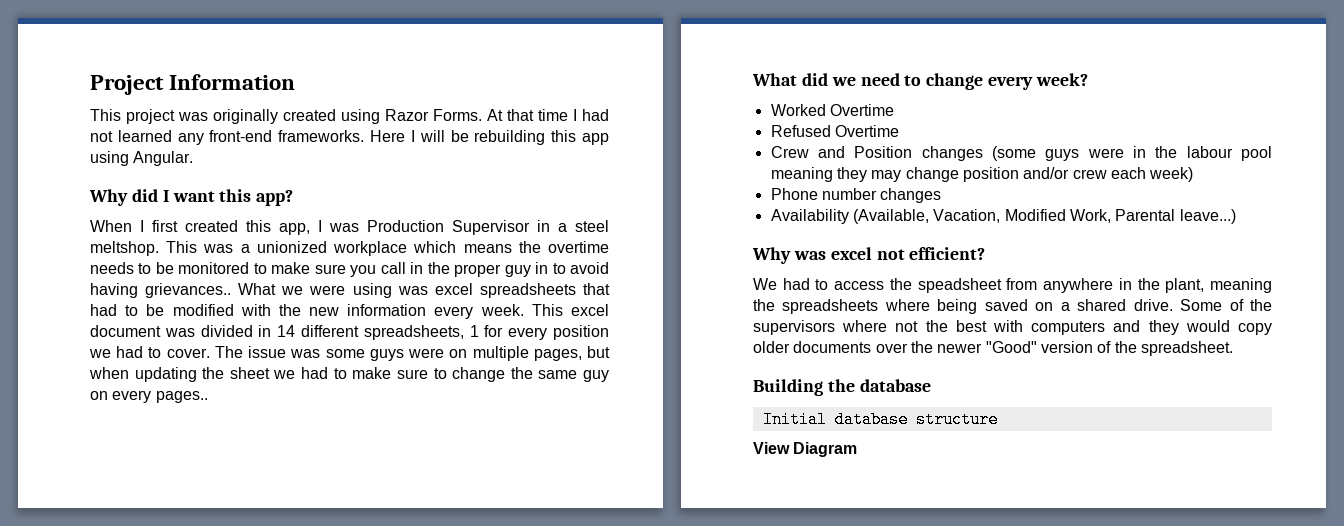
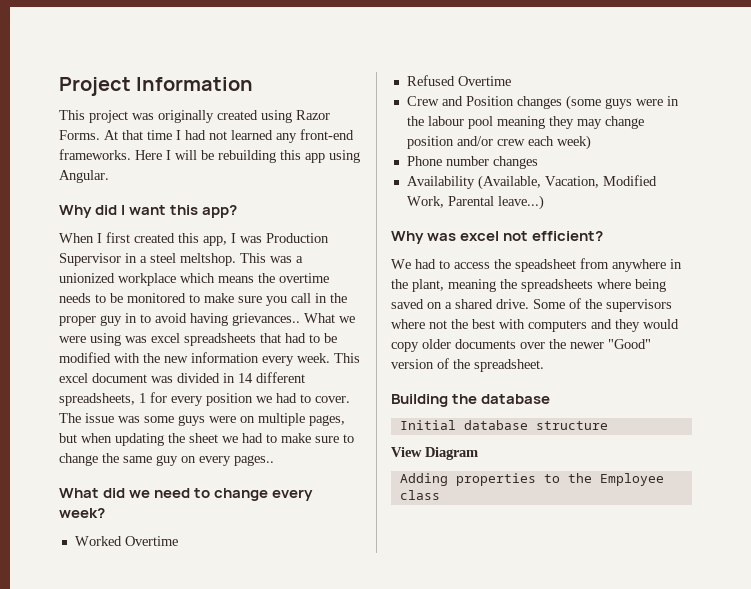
+ Adding properties to the Employee class

